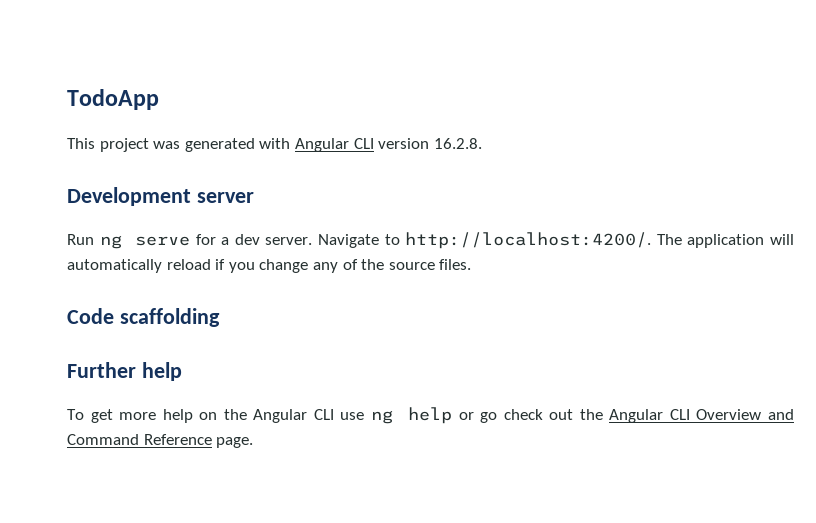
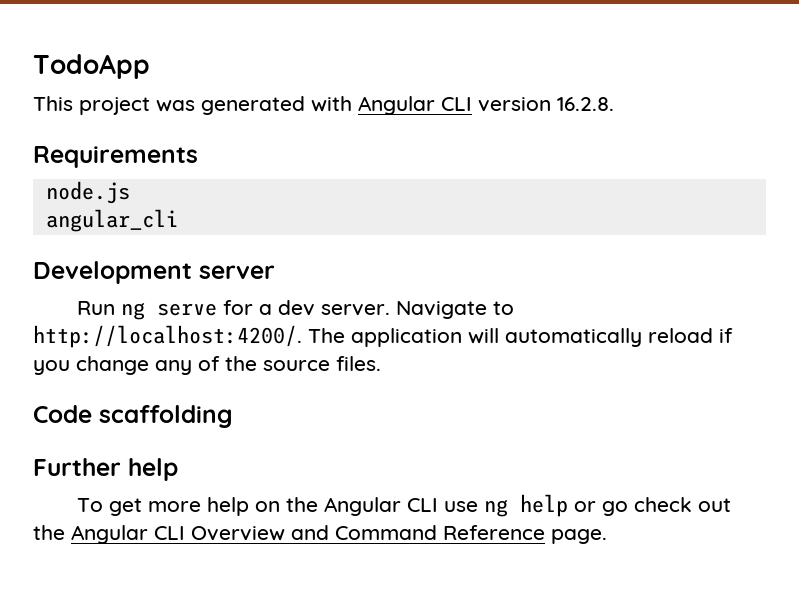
+ Requirements
+ node.js
+ angular_cli

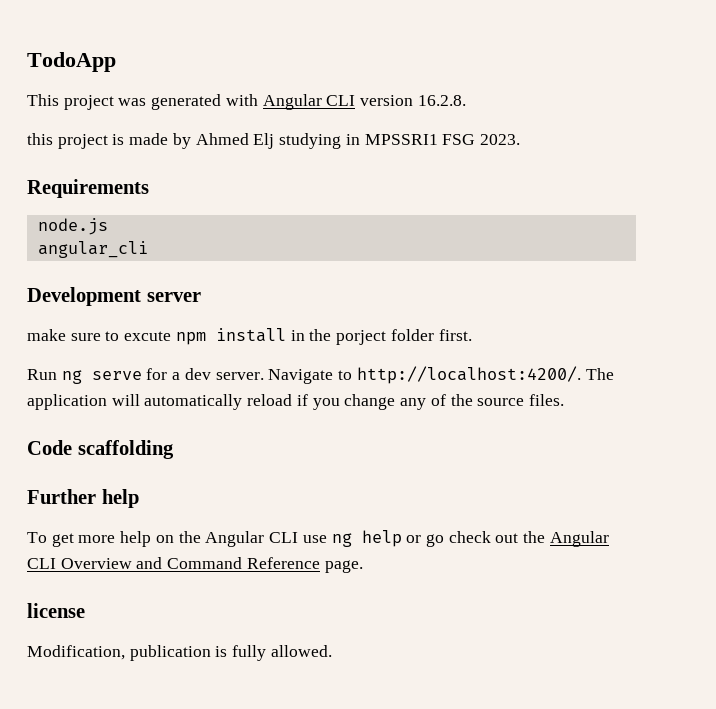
+ this project is made by Ahmed Elj studying in MPSSRI1 FSG 2023.
+ make sure to excute npm install in the porject folder first.
+ license
+ Modification, publication is fully allowed.

